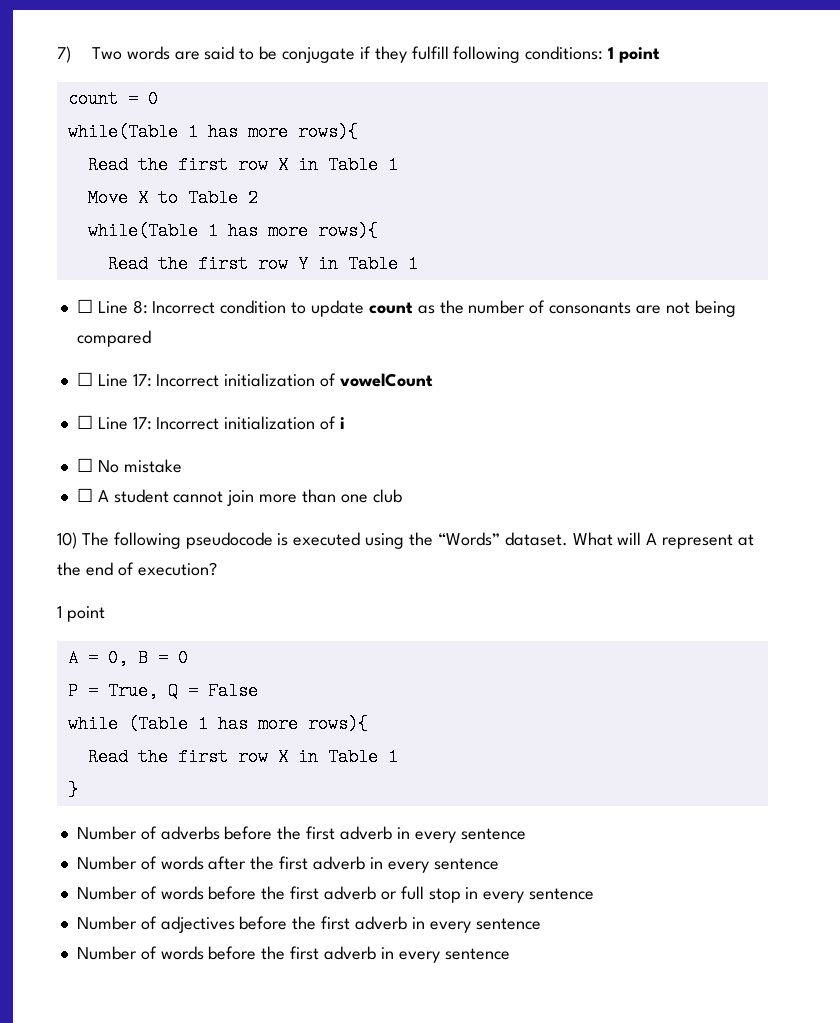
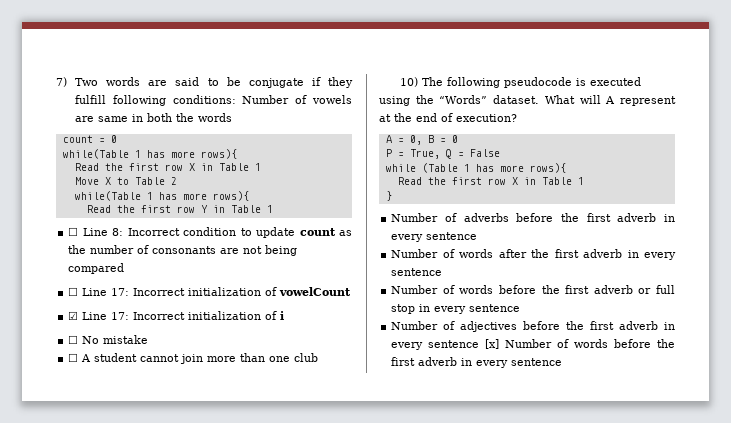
- 7) Two words are said to be conjugate if they fulfill following conditions: 1 point
+ 7) Two words are said to be conjugate if they fulfill following conditions: Number of vowels are same in both the words
- ☐ Line 17: Incorrect initialization of i
+ ☑ Line 17: Incorrect initialization of i
  What will A represent at the end of execution?
- 1 point
- Number of adjectives before the first adverb in every sentence
- Number of words before the first adverb in every sentence
+ Number of adjectives before the first adverb in every sentence [x] Number of words before the first adverb in every sentence

